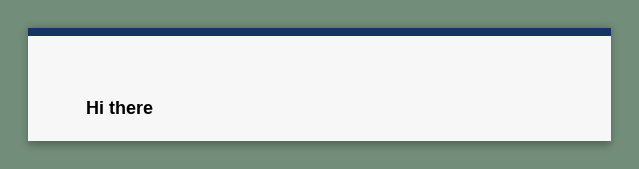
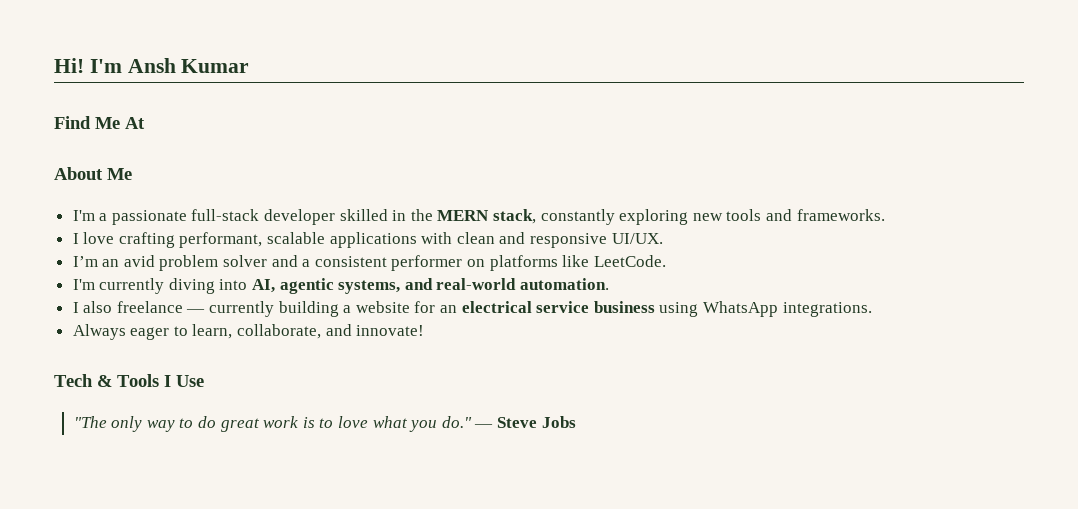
- Hi there
+ Hi! I'm Ansh Kumar
+ Find Me At
+ About Me
+ I'm a passionate full-stack developer skilled in the MERN stack, constantly exploring new tools and frameworks.
+ I love crafting performant, scalable applications with clean and responsive UI/UX.
+ I’m an avid problem solver and a consistent performer on platforms like LeetCode.
+ I'm currently diving into AI, agentic systems, and real-world automation.
+ I also freelance — currently building a website for an electrical service business using WhatsApp integrations.
+ Always eager to learn, collaborate, and innovate!
+ Tech & Tools I Use
+ "The only way to do great work is to love what you do." — Steve Jobs

